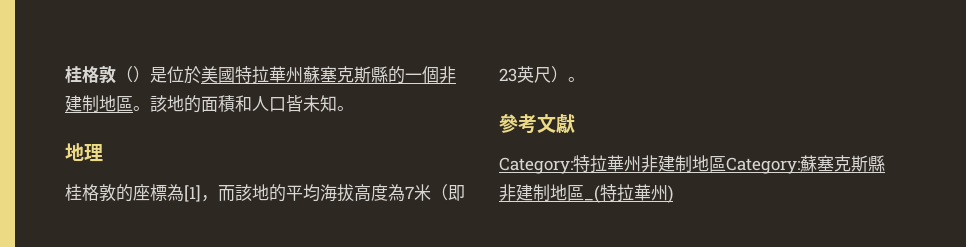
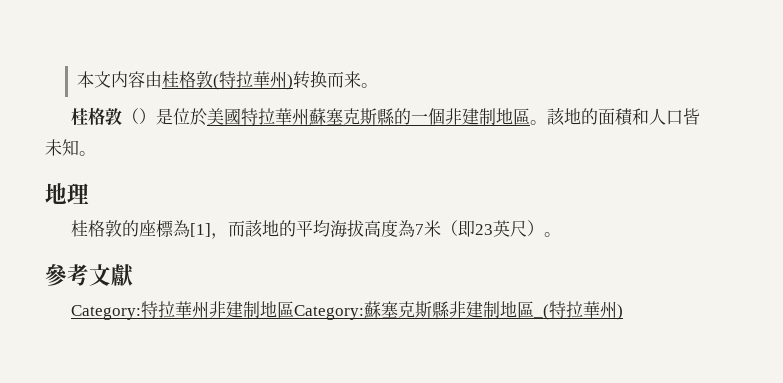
+ 本文内容由桂格敦(特拉華州)转换而来。

